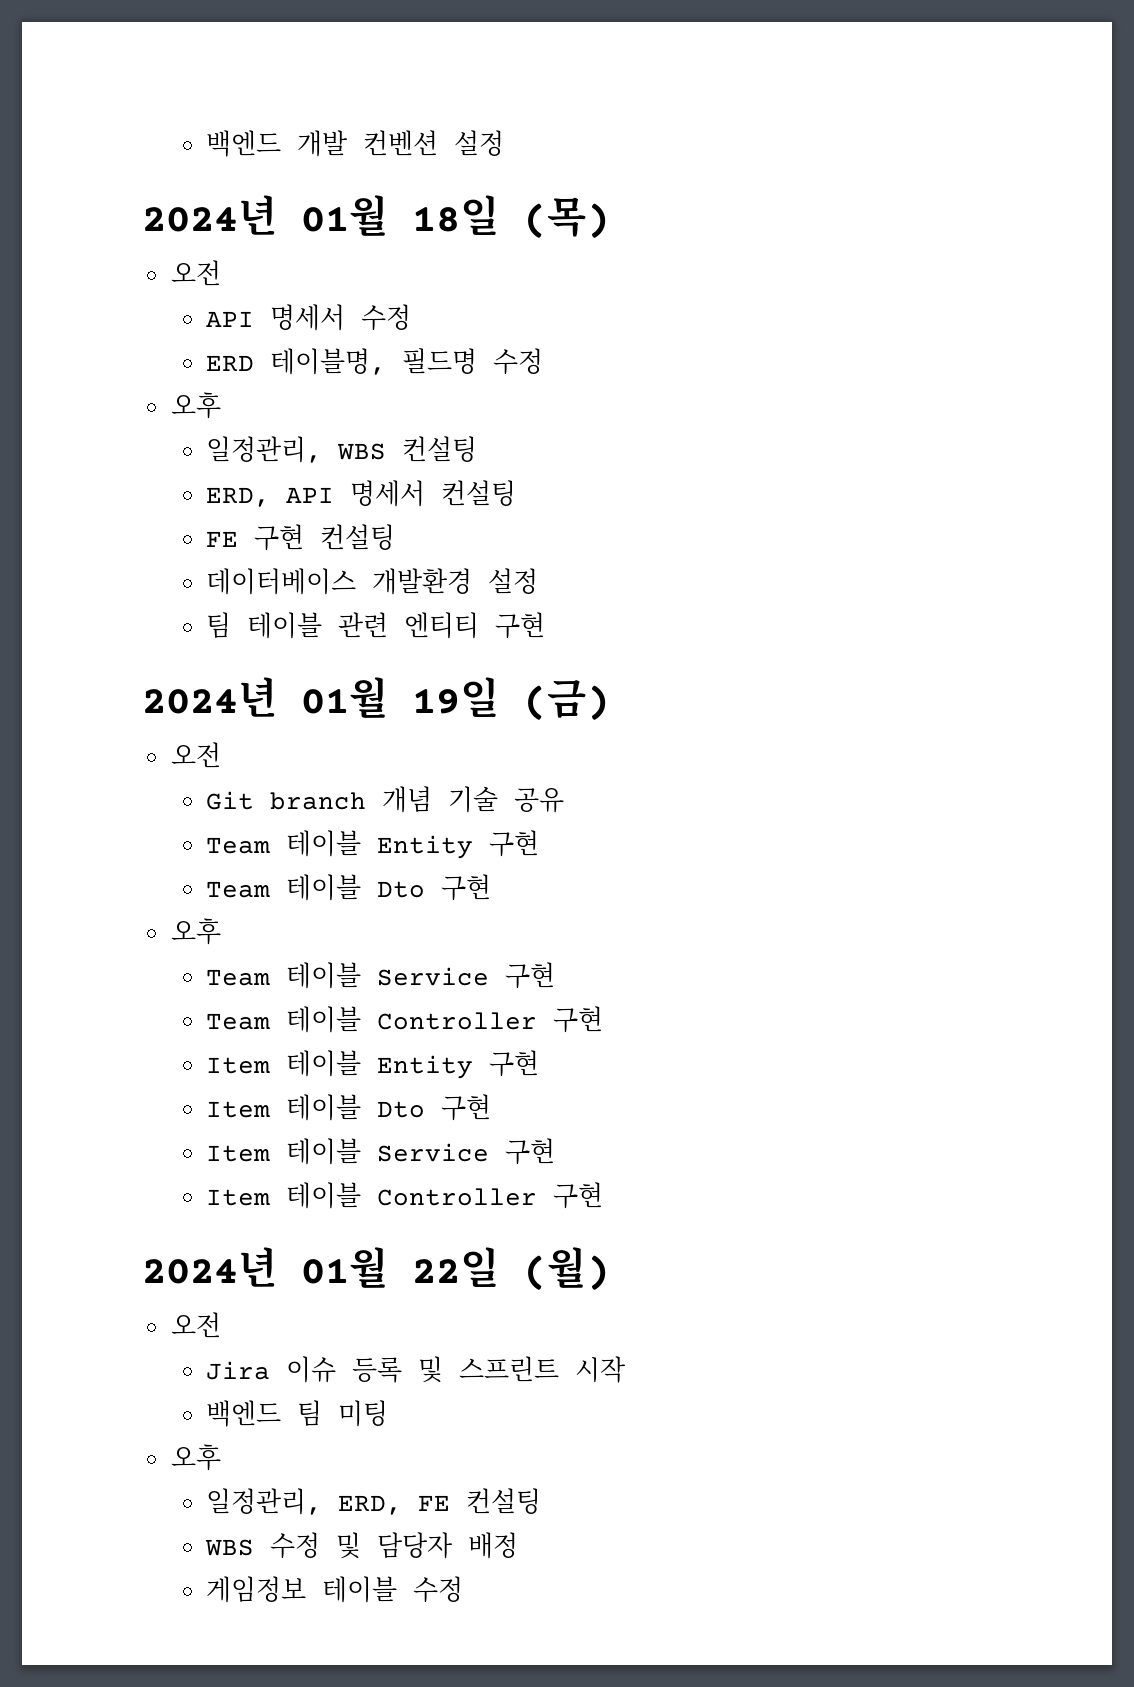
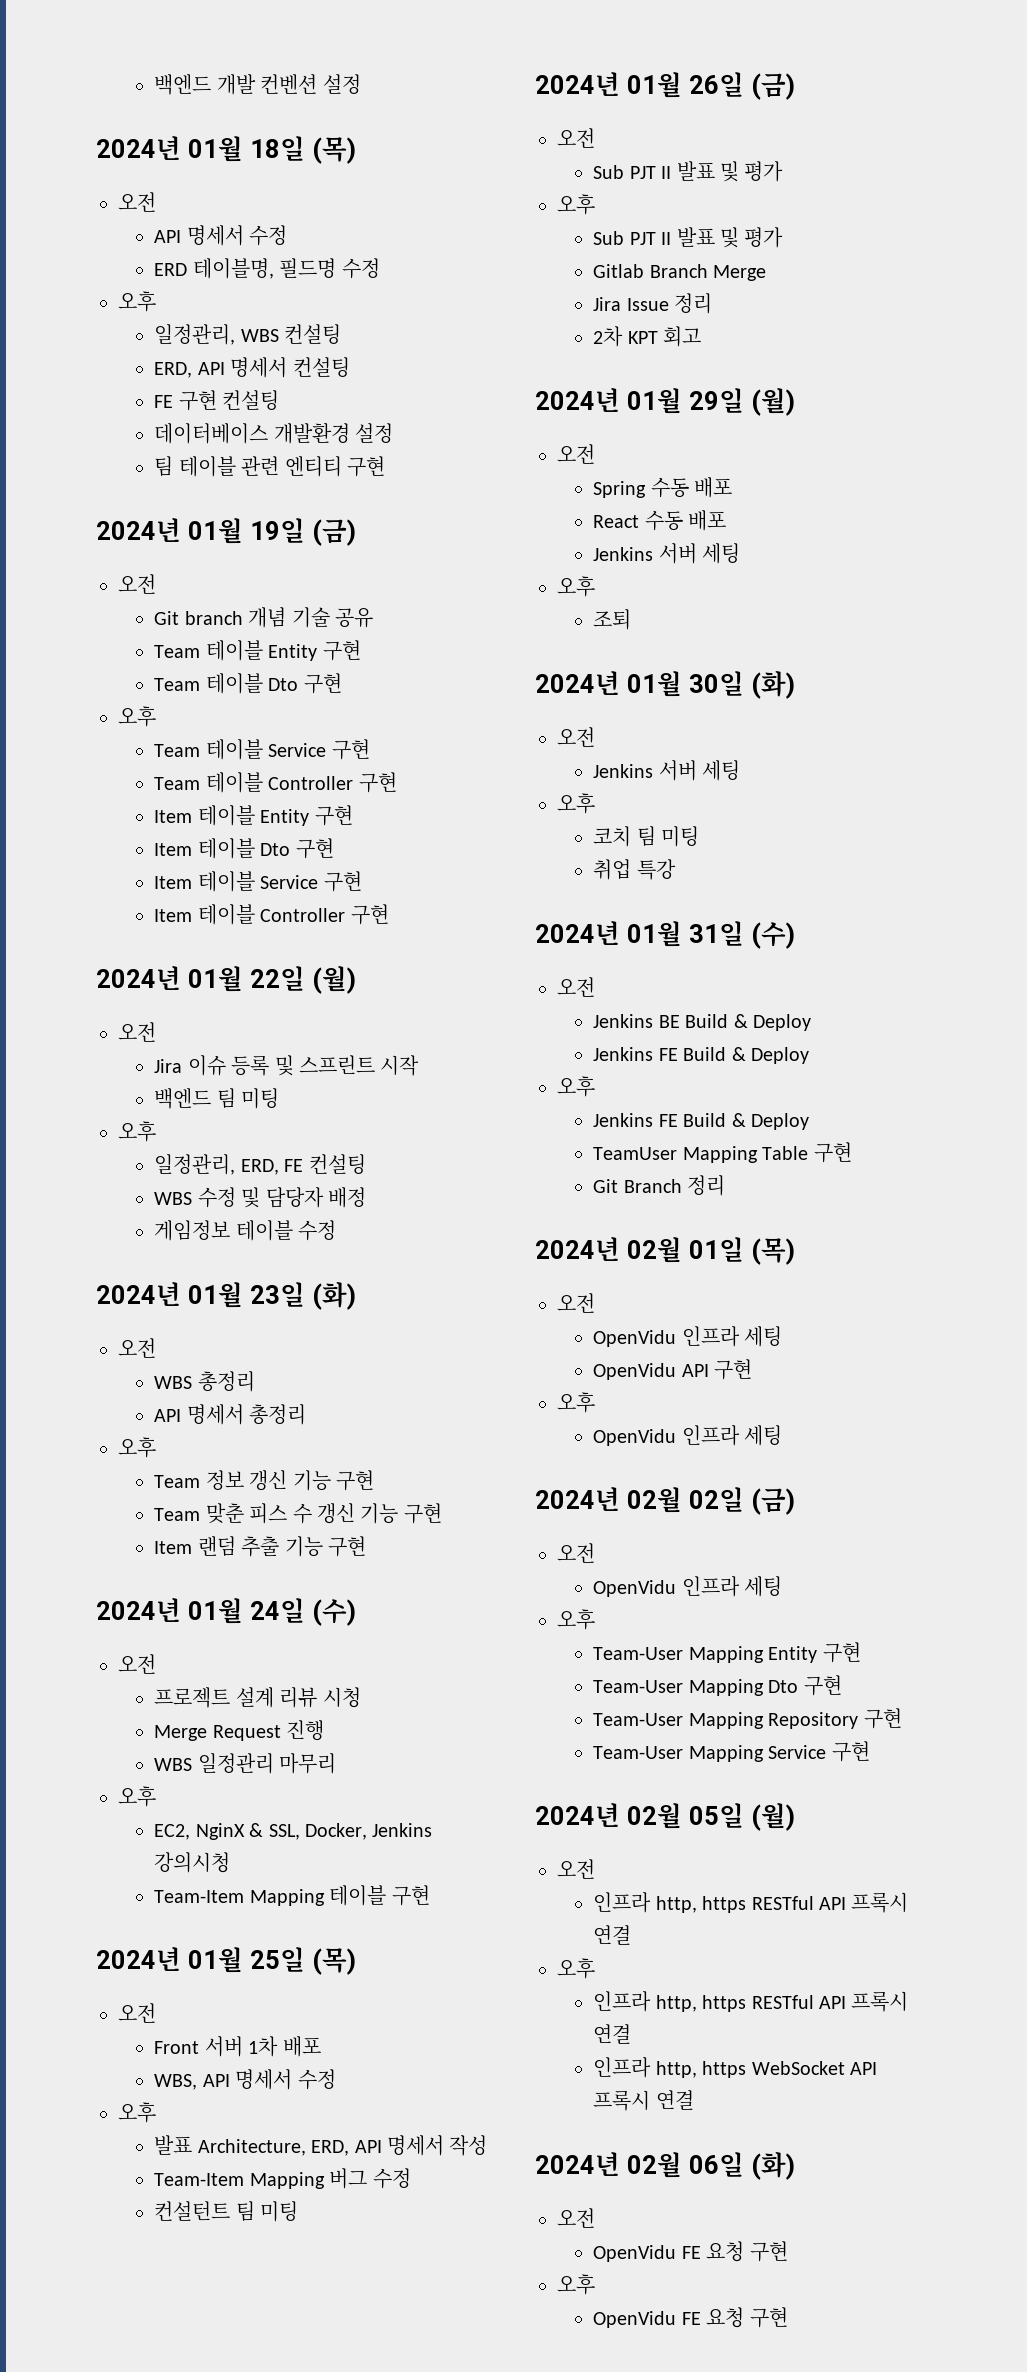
+ 2024년 01월 23일 (화)
+ 오전
+ WBS 총정리
+ API 명세서 총정리
+ 오후
+ Team 정보 갱신 기능 구현
+ Team 맞춘 피스 수 갱신 기능 구현
+ Item 랜덤 추출 기능 구현
+ 2024년 01월 24일 (수)
+ 오전
+ 프로젝트 설계 리뷰 시청
+ Merge Request 진행
+ WBS 일정관리 마무리
+ 오후
+ EC2, NginX & SSL, Docker, Jenkins 강의시청
+ Team-Item Mapping 테이블 구현
+ 2024년 01월 25일 (목)
+ 오전
+ Front 서버 1차 배포
+ WBS, API 명세서 수정
+ 오후
+ 발표 Architecture, ERD, API 명세서 작성
+ Team-Item Mapping 버그 수정
+ 컨설턴트 팀 미팅
+ 2024년 01월 26일 (금)
+ 오전
+ Sub PJT II 발표 및 평가
+ 오후
+ Sub PJT II 발표 및 평가
+ Gitlab Branch Merge
+ Jira Issue 정리
+ 2차 KPT 회고
+ 2024년 01월 29일 (월)
+ 오전
+ Spring 수동 배포
+ React 수동 배포
+ Jenkins 서버 세팅
+ 오후
+ 조퇴
+ 2024년 01월 30일 (화)
+ 오전
+ Jenkins 서버 세팅
+ 오후
+ 코치 팀 미팅
+ 취업 특강
+ 2024년 01월 31일 (수)
+ 오전
+ Jenkins BE Build & Deploy
+ Jenkins FE Build & Deploy
+ 오후
+ Jenkins FE Build & Deploy
+ TeamUser Mapping Table 구현
+ Git Branch 정리
+ 2024년 02월 01일 (목)
+ 오전
+ OpenVidu 인프라 세팅
+ OpenVidu API 구현
+ 오후
+ OpenVidu 인프라 세팅
+ 2024년 02월 02일 (금)
+ 오전
+ OpenVidu 인프라 세팅
+ 오후
+ Team-User Mapping Entity 구현
+ Team-User Mapping Dto 구현
+ Team-User Mapping Repository 구현
+ Team-User Mapping Service 구현
+ 2024년 02월 05일 (월)
+ 오전
+ 인프라 http, https RESTful API 프록시 연결
+ 오후
+ 인프라 http, https RESTful API 프록시 연결
+ 인프라 http, https WebSocket API 프록시 연결
+ 2024년 02월 06일 (화)
+ 오전
+ OpenVidu FE 요청 구현
+ 오후
+ OpenVidu FE 요청 구현

